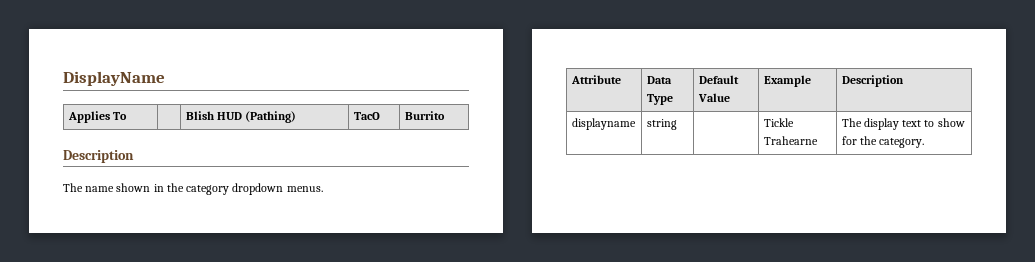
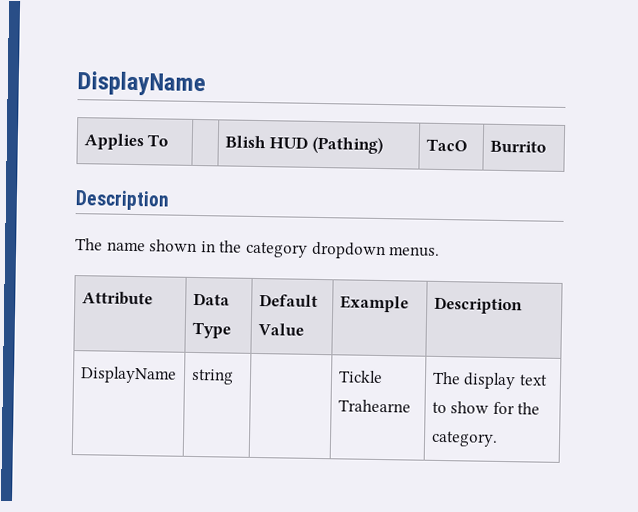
- displayname | string | | Tickle Trahearne | The display text to show for the category.
+ DisplayName | string | | Tickle Trahearne | The display text to show for the category.

